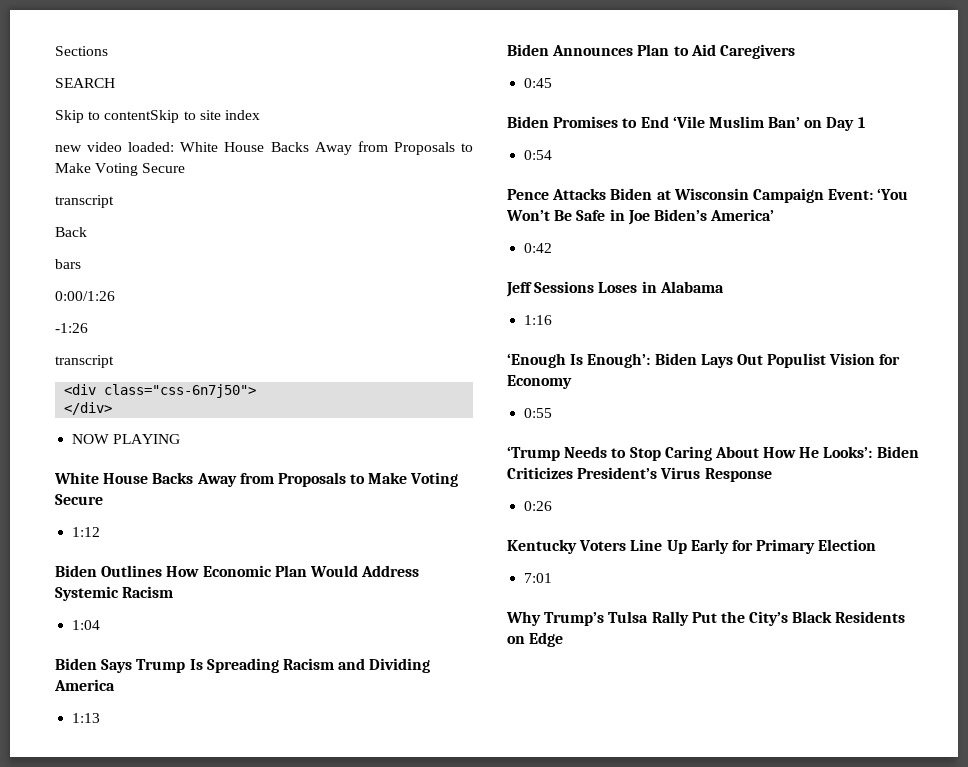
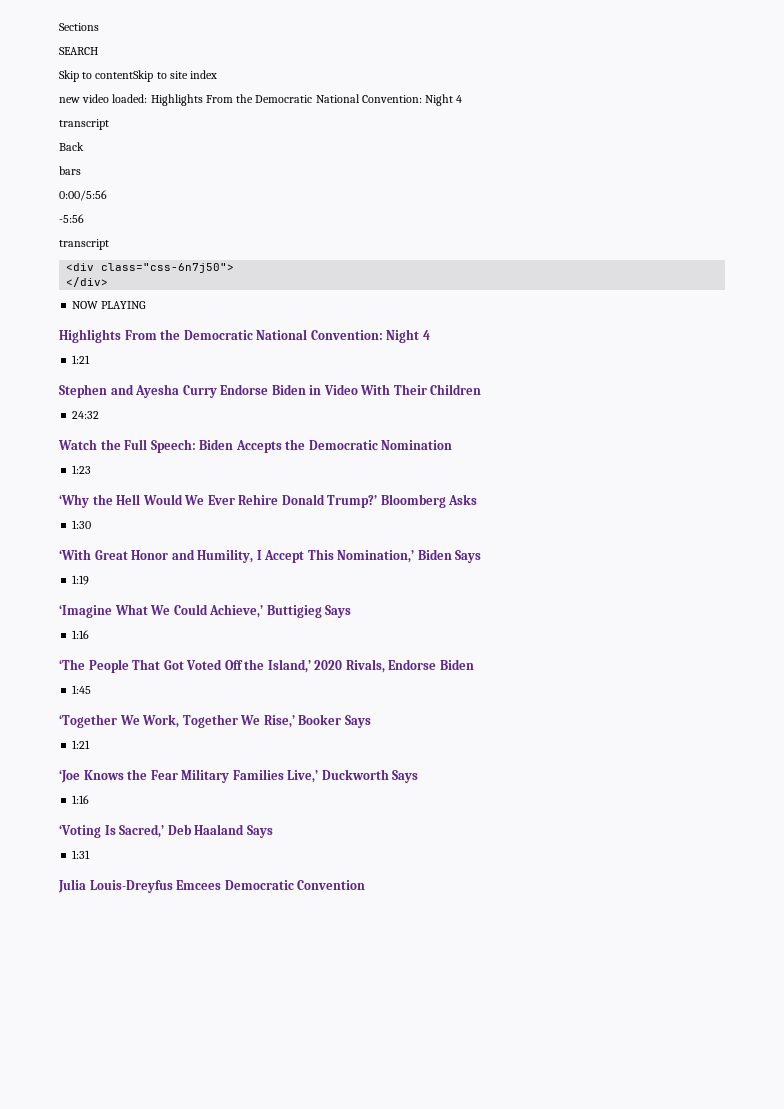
- new video loaded: White House Backs Away from Proposals to Make Voting Secure
+ new video loaded: Highlights From the Democratic National Convention: Night 4
- 0:00/1:26
- -1:26
+ 0:00/5:56
+ -5:56
  NOW PLAYING
- White House Backs Away from Proposals to Make Voting Secure
- 1:12
- Biden Outlines How Economic Plan Would Address Systemic Racism
- 1:04
- Biden Says Trump Is Spreading Racism and Dividing America
- 1:13
- Biden Announces Plan to Aid Caregivers
- 0:45
- Biden Promises to End ‘Vile Muslim Ban’ on Day 1
- 0:54
- Pence Attacks Biden at Wisconsin Campaign Event: ‘You Won’t Be Safe in Joe Biden’s America’
- 0:42
- Jeff Sessions Loses in Alabama
+ Highlights From the Democratic National Convention: Night 4
+ 1:21
+ Stephen and Ayesha Curry Endorse Biden in Video With Their Children
+ 24:32
+ Watch the Full Speech: Biden Accepts the Democratic Nomination
+ 1:23
+ ‘Why the Hell Would We Ever Rehire Donald Trump?’ Bloomberg Asks
+ 1:30
+ ‘With Great Honor and Humility, I Accept This Nomination,’ Biden Says
+ 1:19
+ ‘Imagine What We Could Achieve,’ Buttigieg Says
  1:16
- ‘Enough Is Enough’: Biden Lays Out Populist Vision for Economy
- 0:55
- ‘Trump Needs to Stop Caring About How He Looks’: Biden Criticizes President’s Virus Response
- 0:26
- Kentucky Voters Line Up Early for Primary Election
- 7:01
- Why Trump’s Tulsa Rally Put the City’s Black Residents on Edge
+ ‘The People That Got Voted Off the Island,’ 2020 Rivals, Endorse Biden
+ 1:45
+ ‘Together We Work, Together We Rise,’ Booker Says
+ 1:21
+ ‘Joe Knows the Fear Military Families Live,’ Duckworth Says
+ 1:16
+ ‘Voting Is Sacred,’ Deb Haaland Says
+ 1:31
+ Julia Louis-Dreyfus Emcees Democratic Convention

